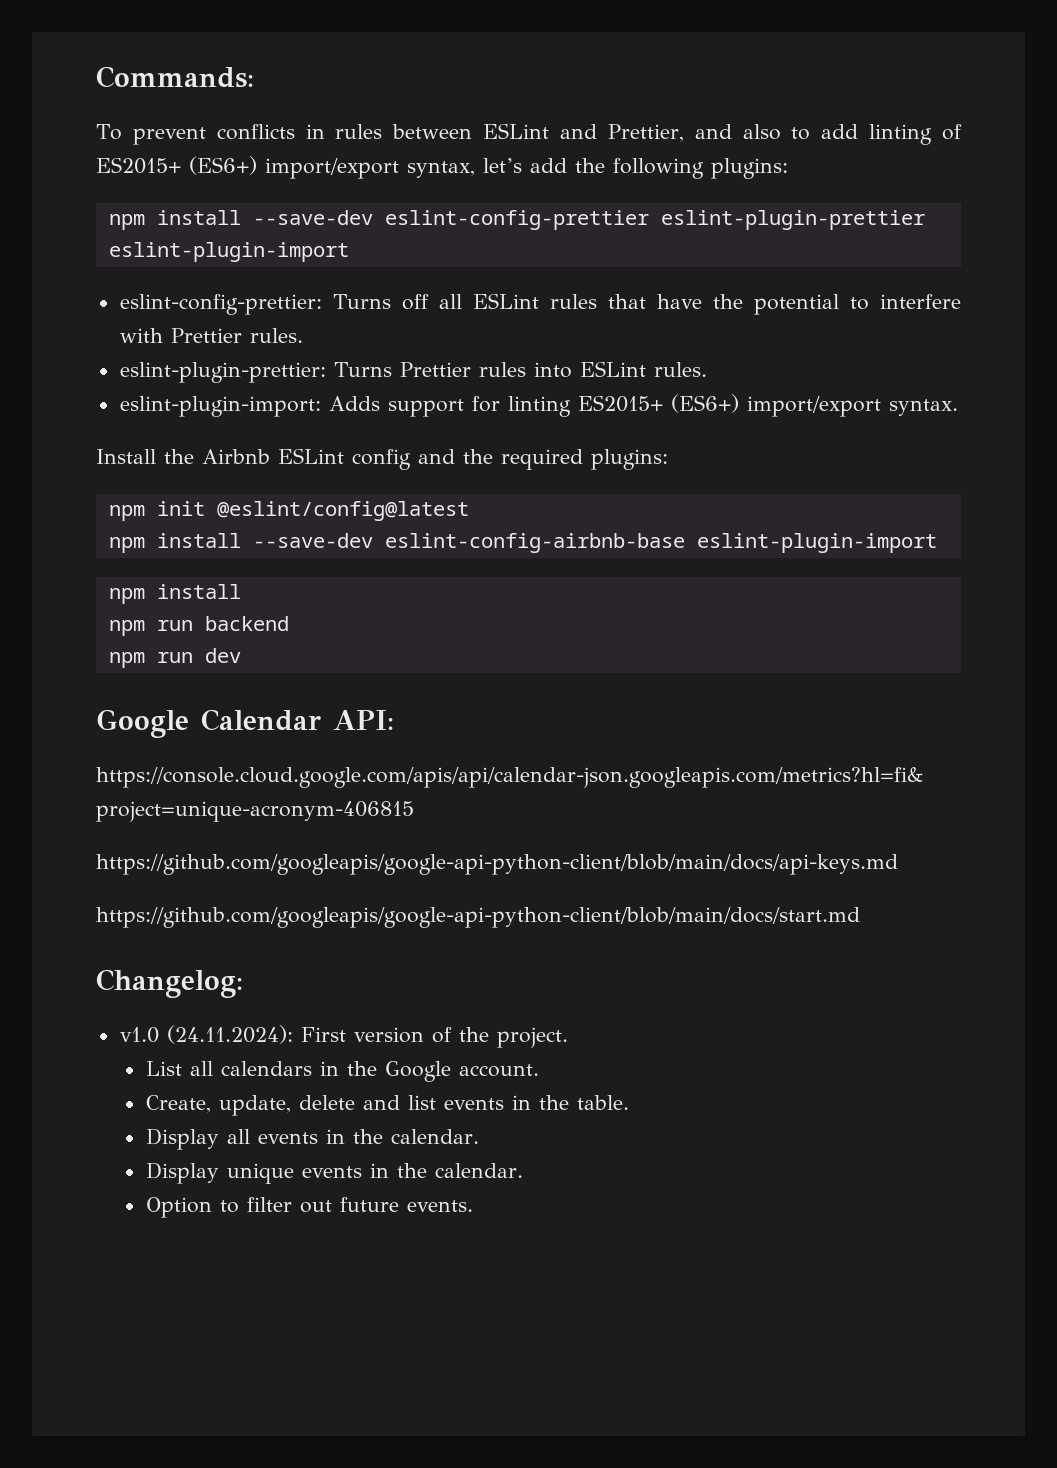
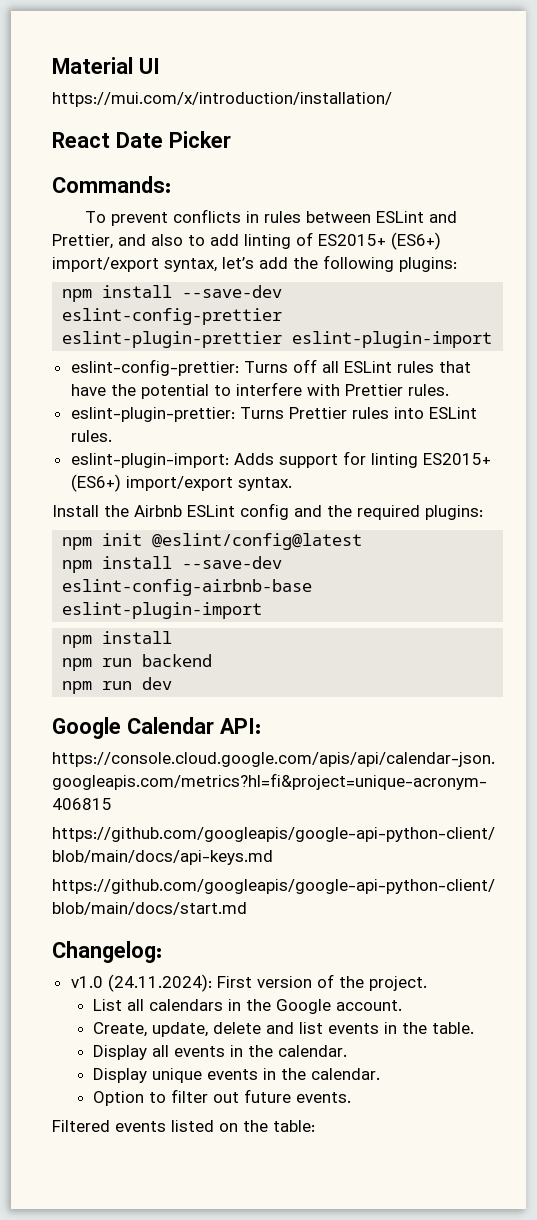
+ Material UI
+ https://mui.com/x/introduction/installation/
+ React Date Picker
+ Filtered events listed on the table:

